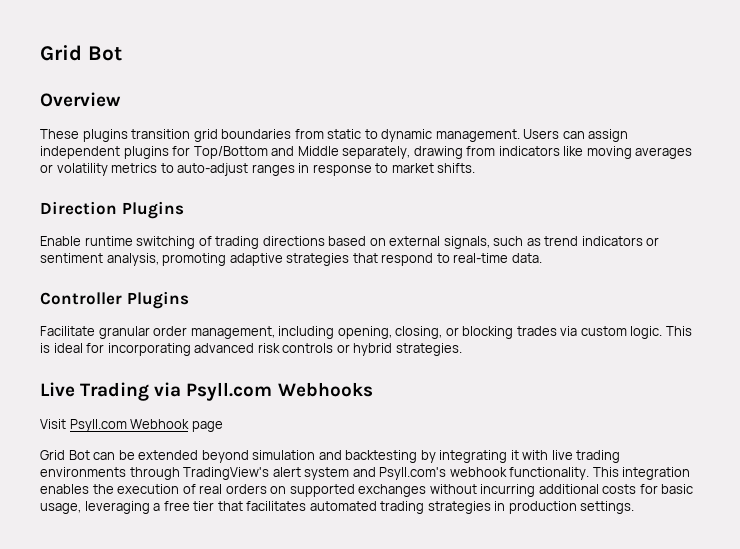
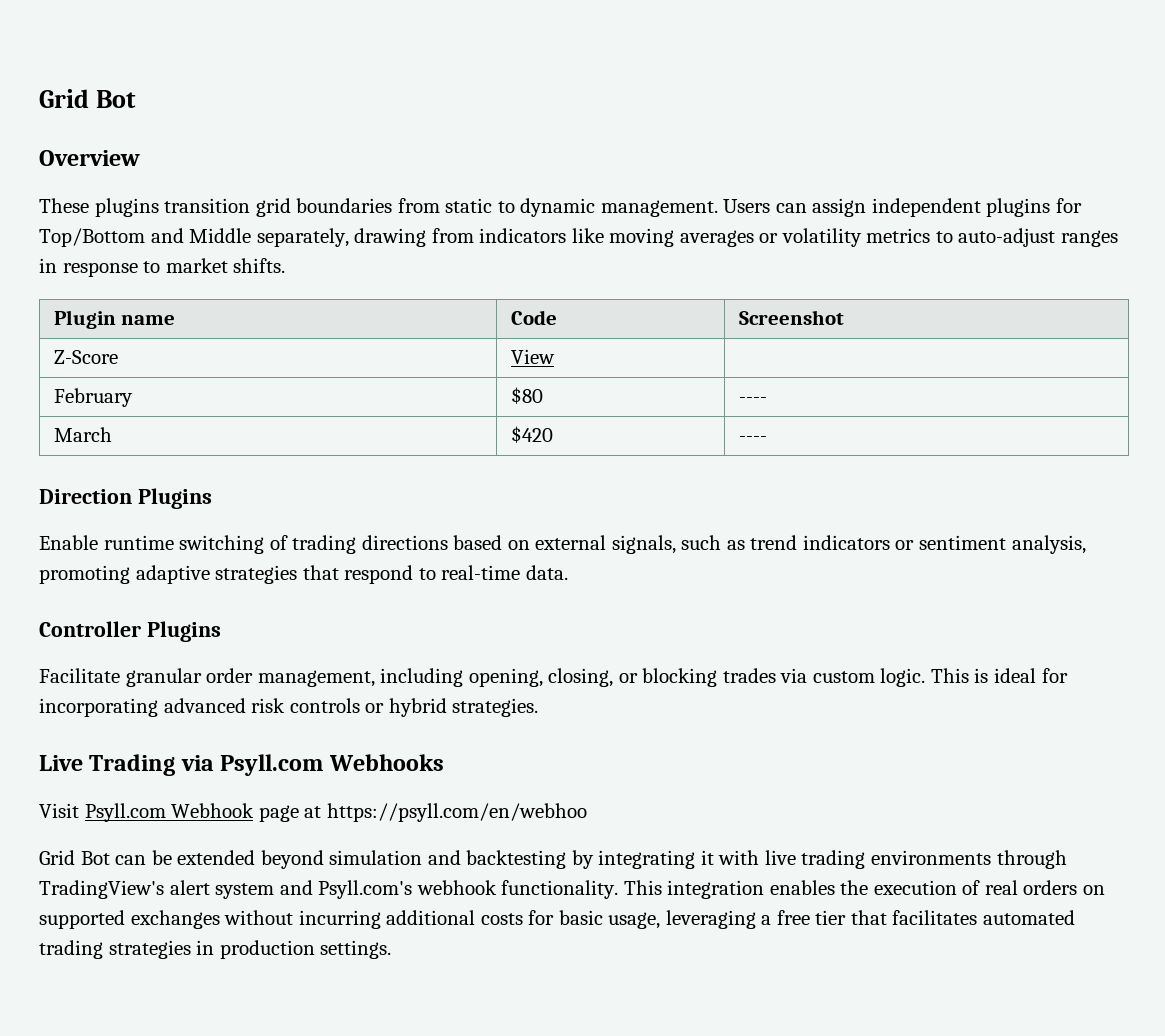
+ Plugin name | Code | Screenshot
+ Z-Score | View |
+ February | $80 | ----
+ March | $420 | ----
- Visit Psyll.com Webhook page
+ Visit Psyll.com Webhook page at https://psyll.com/en/webhoo

